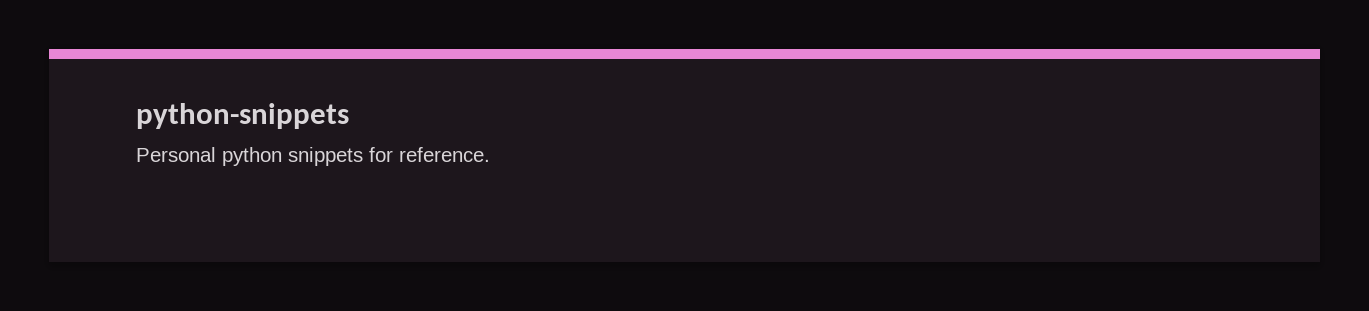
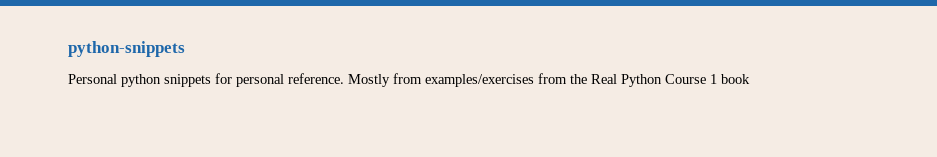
- Personal python snippets for reference.
+ Personal python snippets for personal reference. Mostly from examples/exercises from the Real Python Course 1 book

